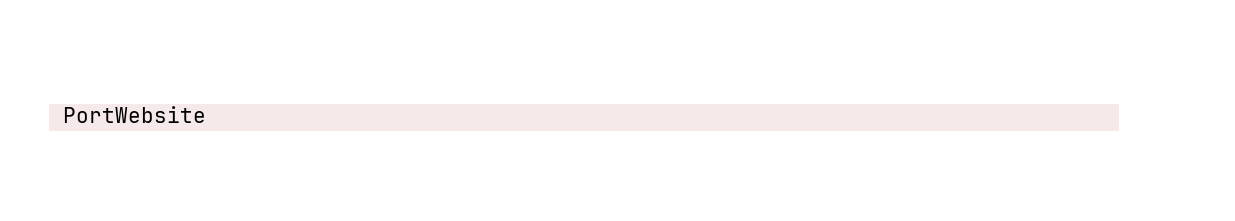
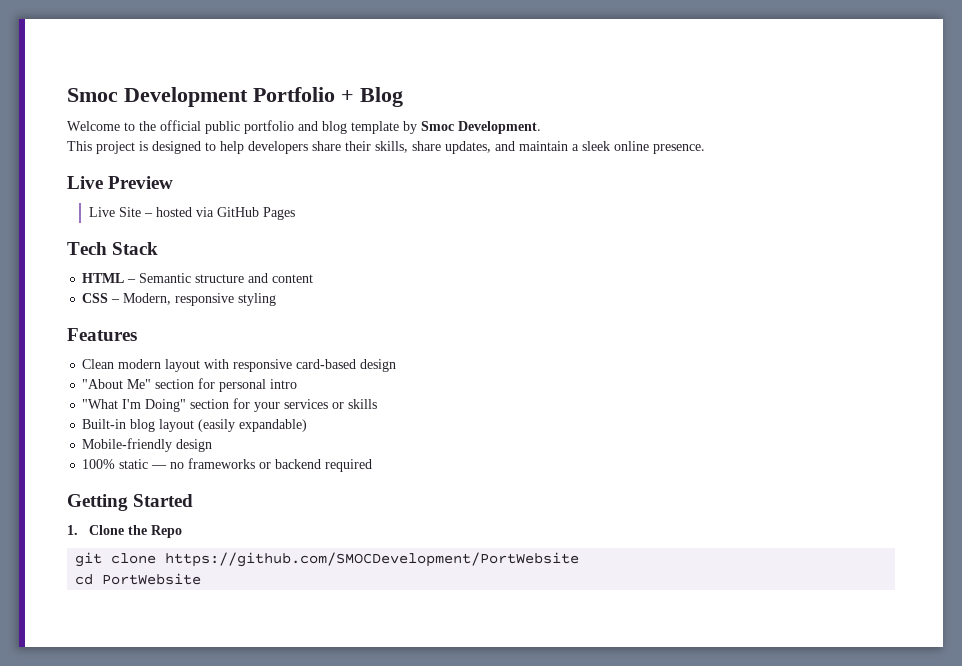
- PortWebsite
+ Smoc Development Portfolio + Blog
+ Welcome to the official public portfolio and blog template by Smoc Development.
+ This project is designed to help developers share their skills, share updates, and maintain a sleek online presence.
+ Live Preview
+ Live Site – hosted via GitHub Pages
+ Tech Stack
+ HTML – Semantic structure and content
+ CSS – Modern, responsive styling
+ Features
+ Clean modern layout with responsive card-based design
+ "About Me" section for personal intro
+ "What I'm Doing" section for your services or skills
+ Built-in blog layout (easily expandable)
+ Mobile-friendly design
+ 100% static — no frameworks or backend required
+ Getting Started
+ 1. Clone the Repo
+ git clone https://github.com/SMOCDevelopment/PortWebsite
+ cd PortWebsite

